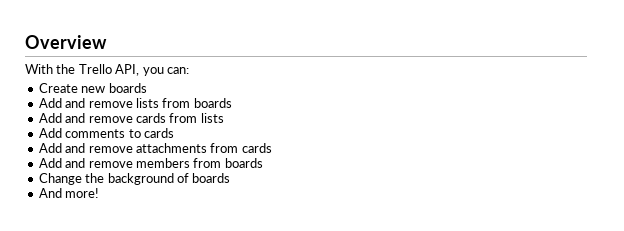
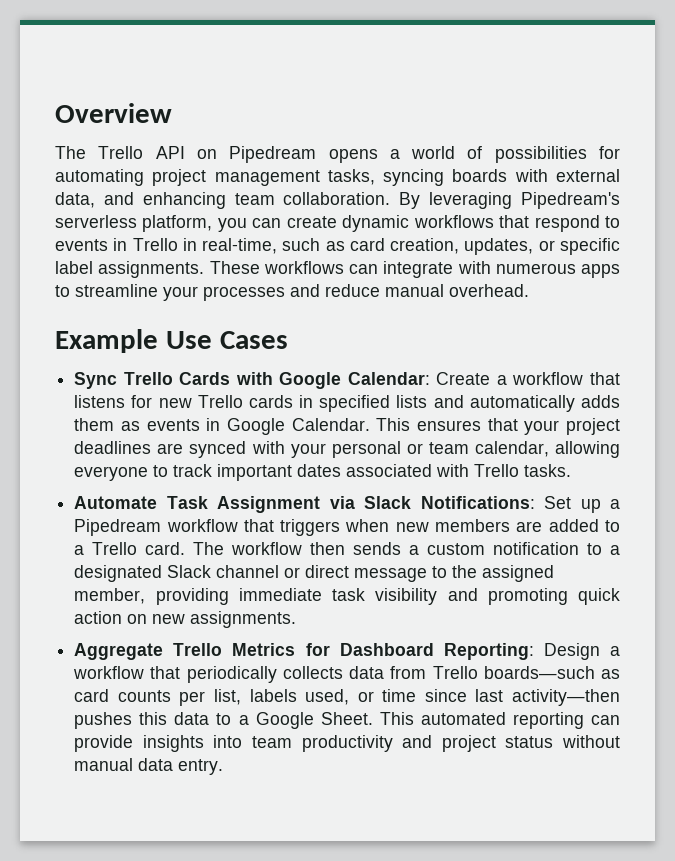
- With the Trello API, you can:
- Create new boards
- Add and remove lists from boards
- Add and remove cards from lists
- Add comments to cards
- Add and remove attachments from cards
- Add and remove members from boards
- Change the background of boards
- And more!
+ The Trello API on Pipedream opens a world of possibilities for automating project management tasks, syncing boards with external data, and enhancing team collaboration. By leveraging Pipedream's serverless platform, you can create dynamic workflows that respond to events in Trello in real-time, such as card creation, updates, or specific label assignments. These workflows can integrate with numerous apps to streamline your processes and reduce manual overhead.
+ Example Use Cases
+ Sync Trello Cards with Google Calendar: Create a workflow that listens for new Trello cards in specified lists and automatically adds them as events in Google Calendar. This ensures that your project deadlines are synced with your personal or team calendar, allowing everyone to track important dates associated with Trello tasks.
+ Automate Task Assignment via Slack Notifications: Set up a Pipedream workflow that triggers when new members are added to a Trello card. The workflow then sends a custom notification to a designated Slack channel or direct message to the assigned member, providing immediate task visibility and promoting quick action on new assignments.
+ Aggregate Trello Metrics for Dashboard Reporting: Design a workflow that periodically collects data from Trello boards—such as card counts per list, labels used, or time since last activity—then pushes this data to a Google Sheet. This automated reporting can provide insights into team productivity and project status without manual data entry.

